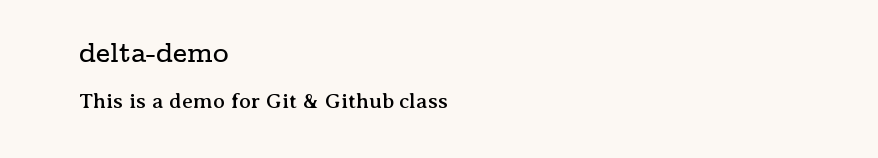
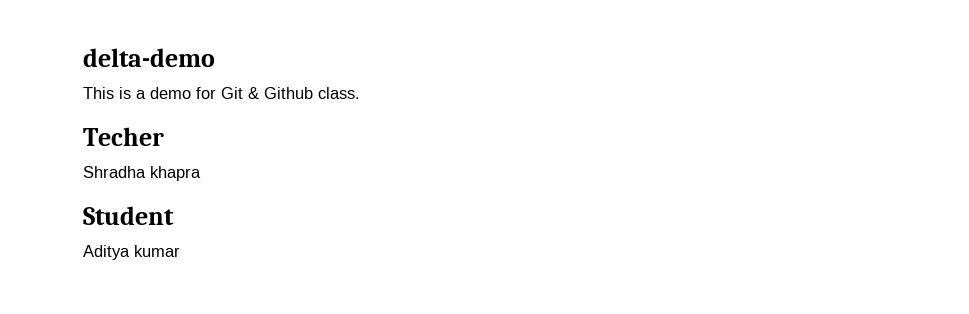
- This is a demo for Git & Github class
+ This is a demo for Git & Github class.
+ Techer
+ Shradha khapra
+ Student
+ Aditya kumar

